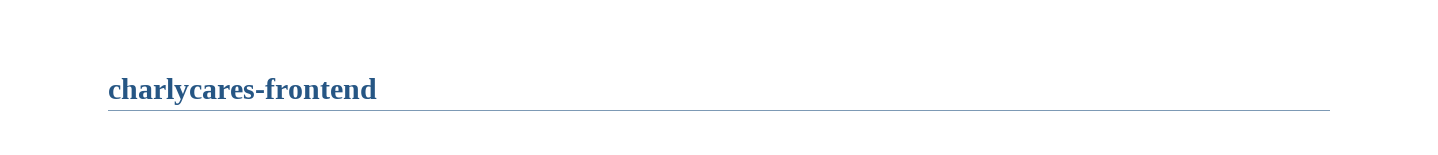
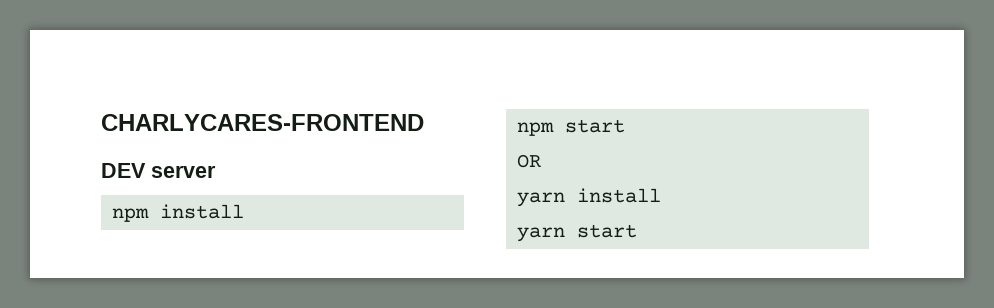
- charlycares-frontend
+ CHARLYCARES-FRONTEND
+ DEV server
+ npm install
+ npm start
+ OR
+ yarn install
+ yarn start

